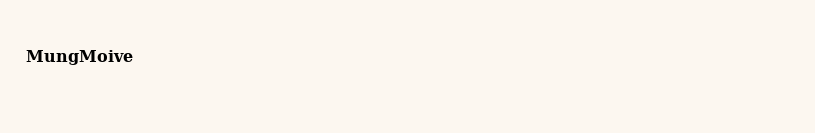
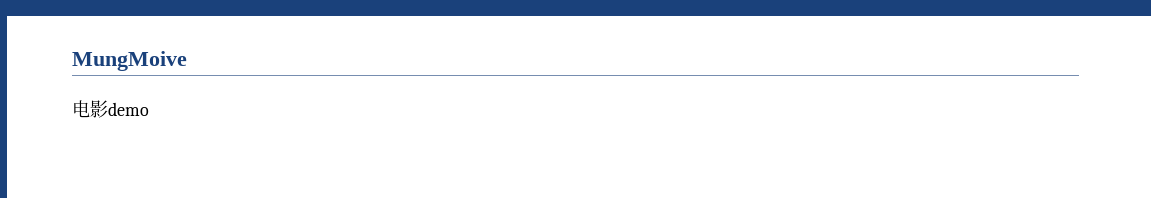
+ 电影demo

